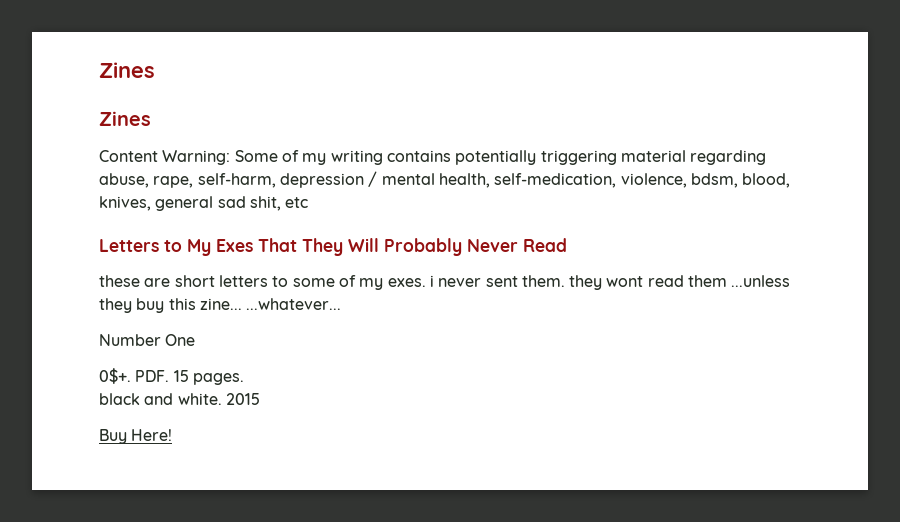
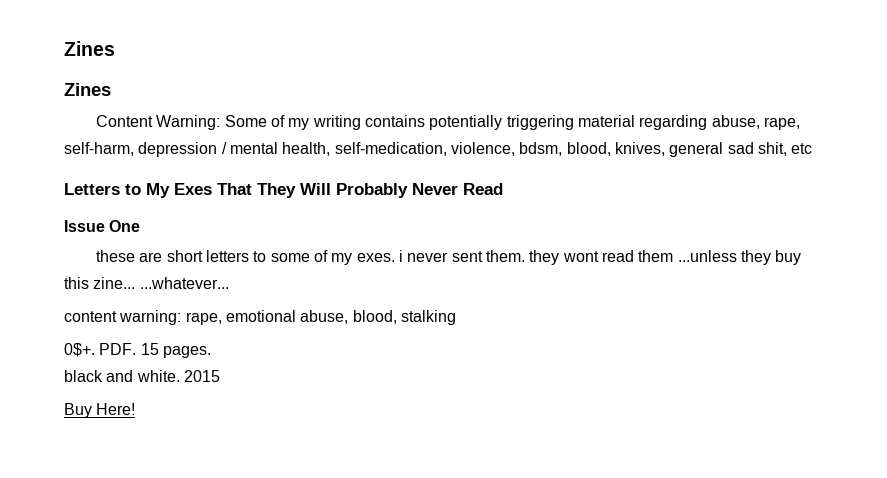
+ Issue One
- Number One
+ content warning: rape, emotional abuse, blood, stalking

